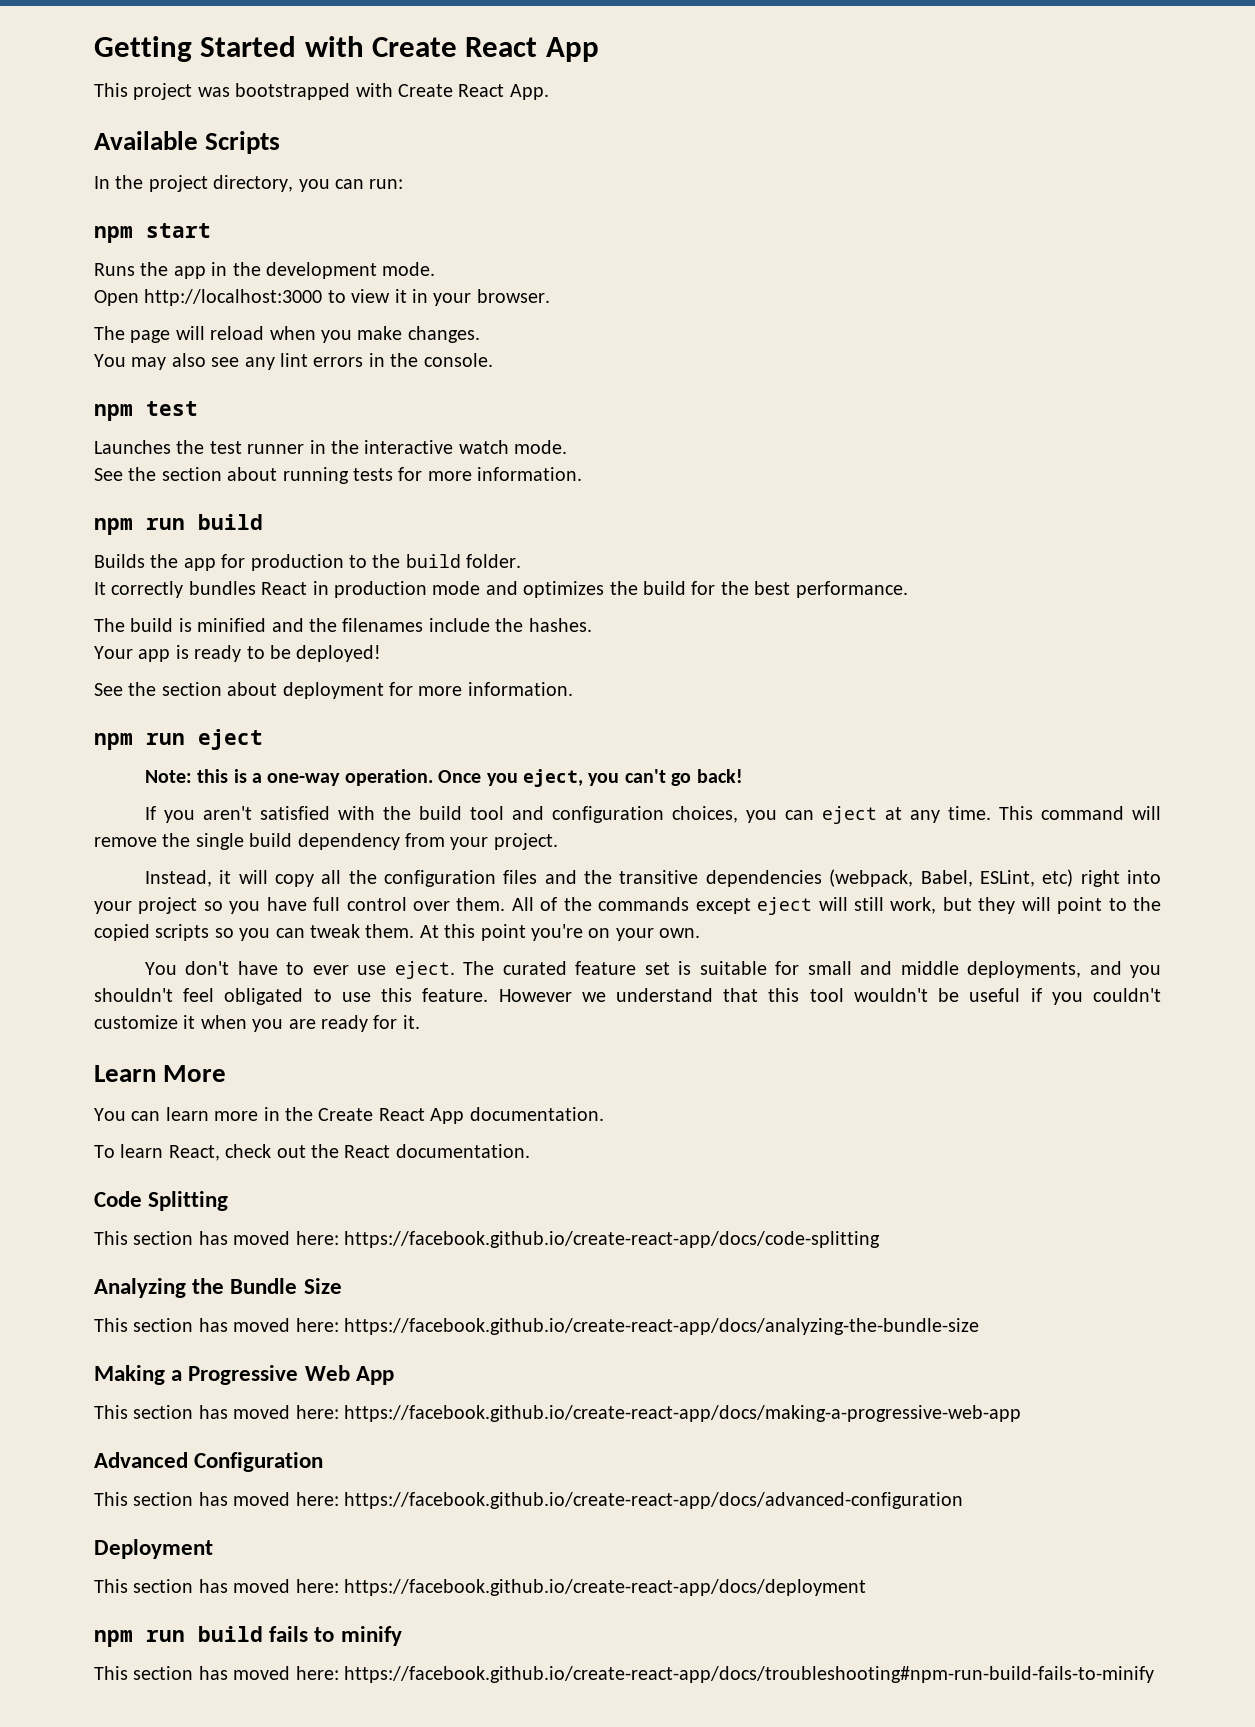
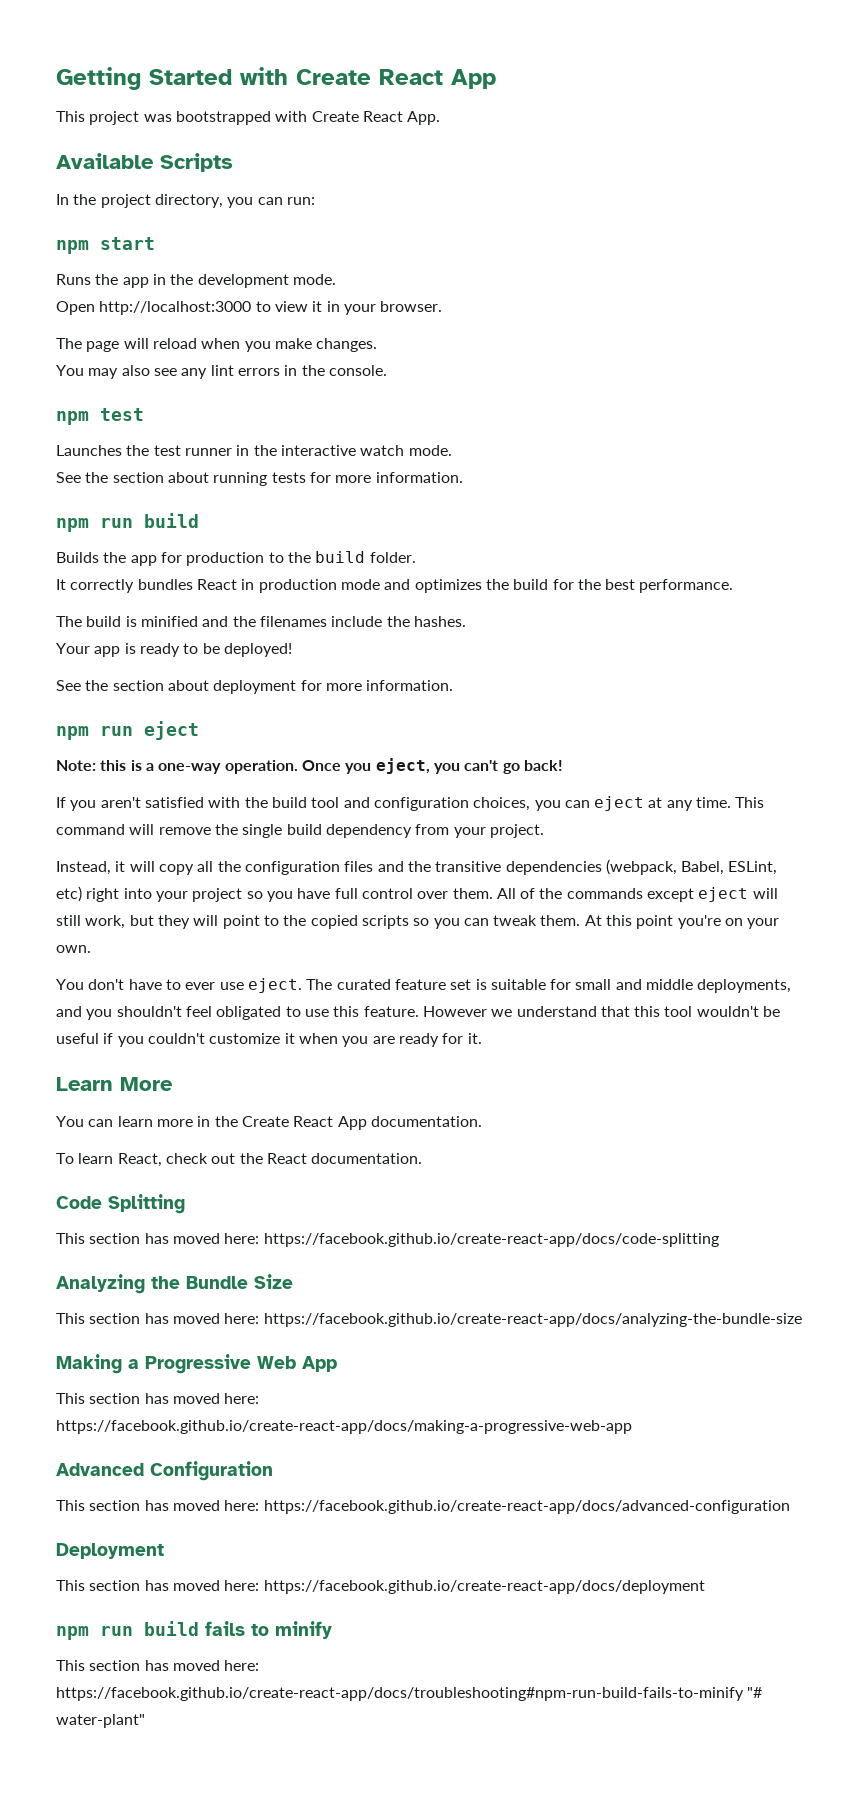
- This section has moved here: https://facebook.github.io/create-react-app/docs/troubleshooting#npm-run-build-fails-to-minify
+ This section has moved here: https://facebook.github.io/create-react-app/docs/troubleshooting#npm-run-build-fails-to-minify "# water-plant"

